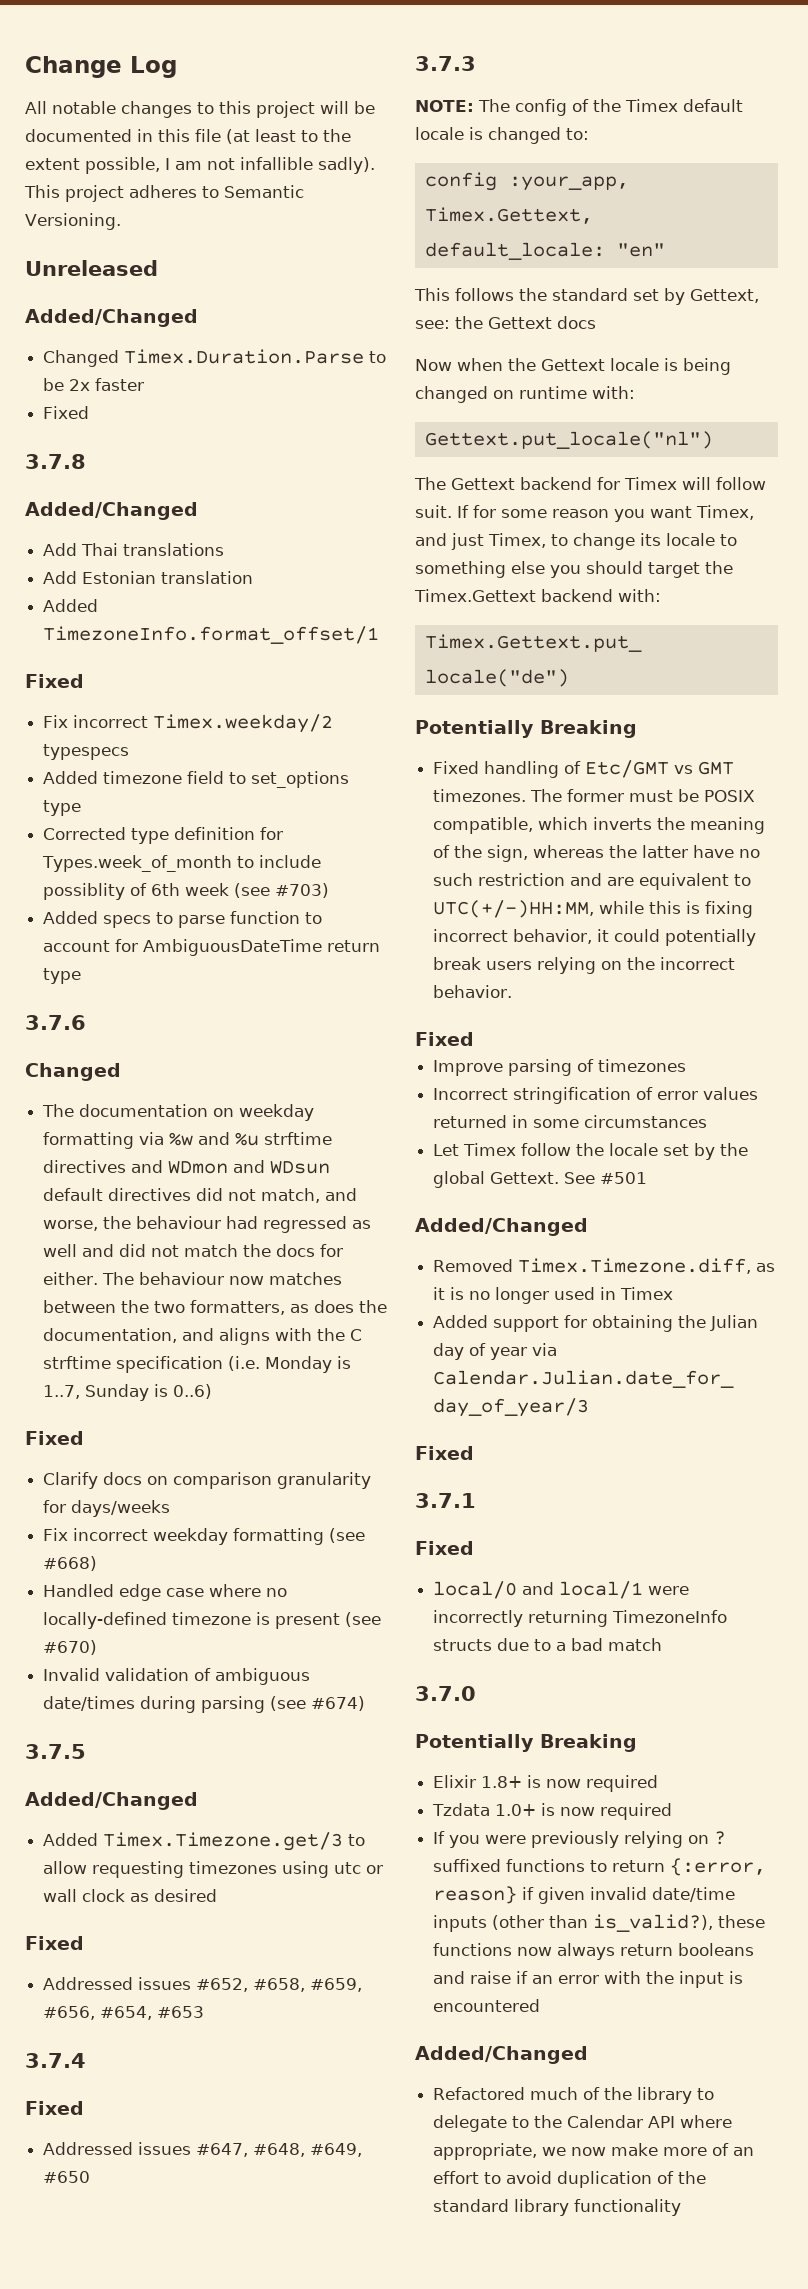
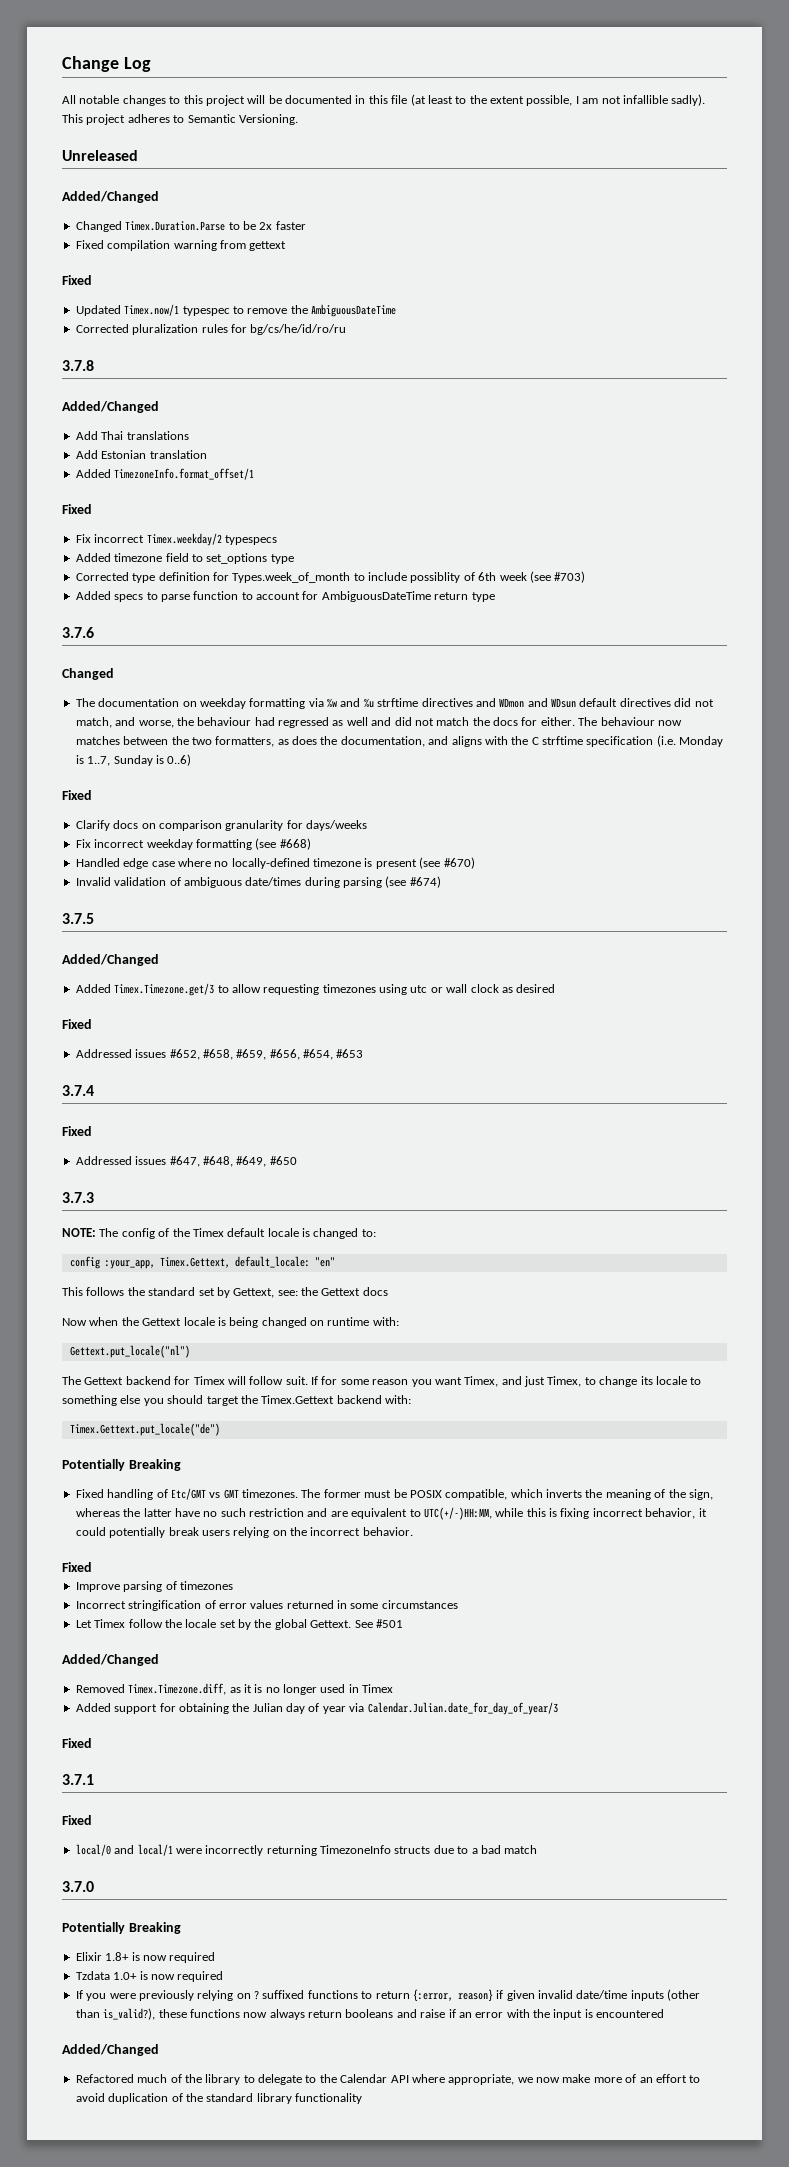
  Changed Timex.Duration.Parse to be 2x faster
+ Fixed compilation warning from gettext
  Fixed
+ Updated Timex.now/1 typespec to remove the AmbiguousDateTime
+ Corrected pluralization rules for bg/cs/he/id/ro/ru

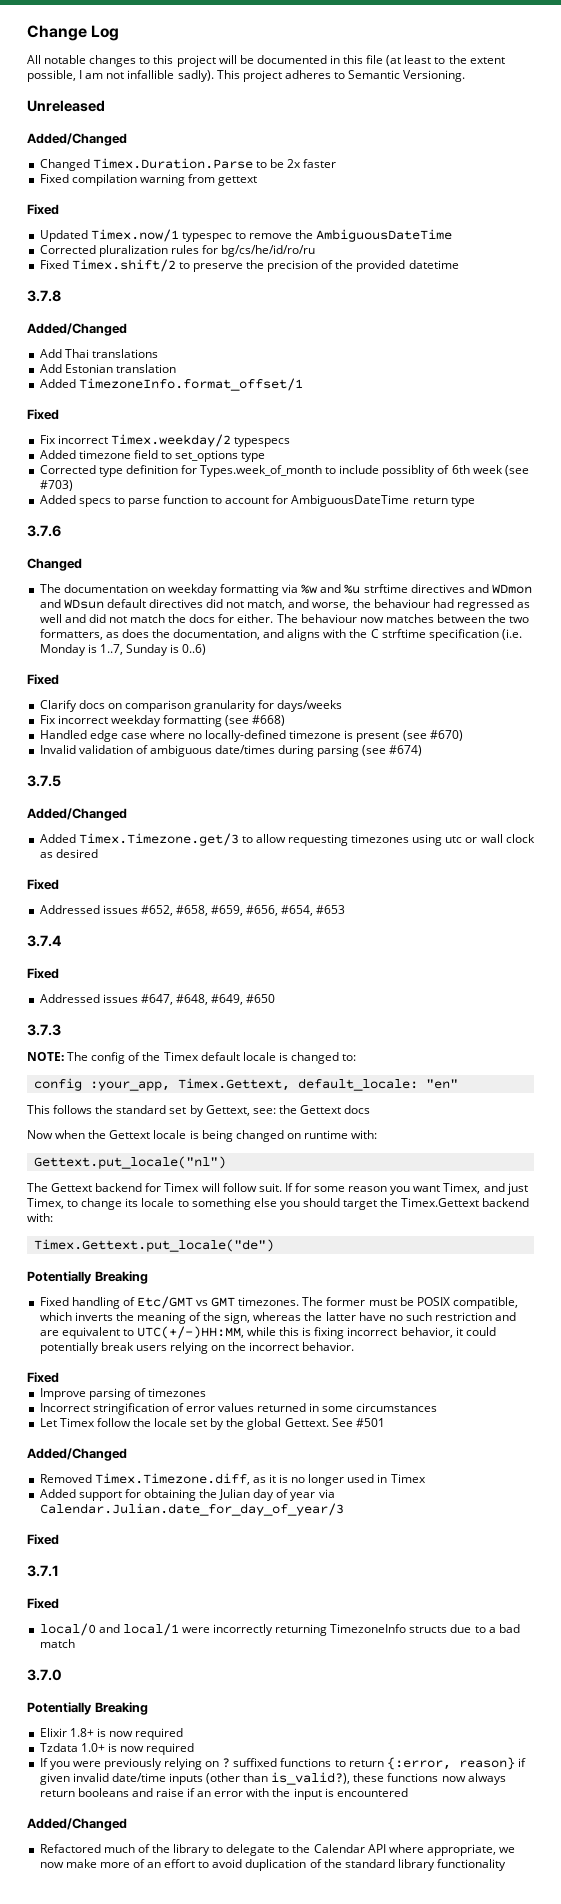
+ Fixed Timex.shift/2 to preserve the precision of the provided datetime

